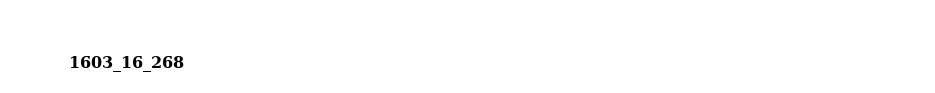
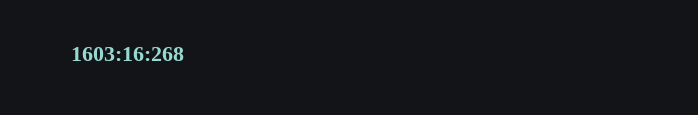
- 1603_16_268
+ 1603:16:268

